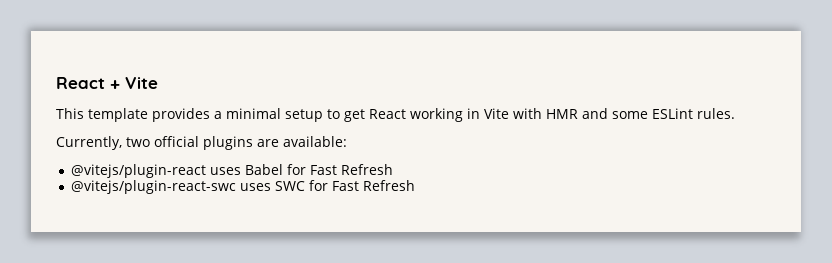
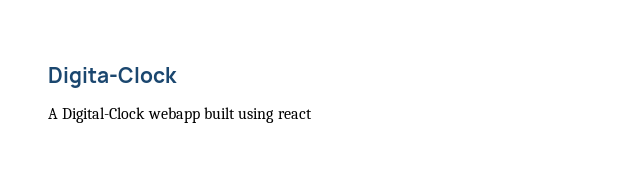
- React + Vite
- This template provides a minimal setup to get React working in Vite with HMR and some ESLint rules.
- Currently, two official plugins are available:
- @vitejs/plugin-react uses Babel for Fast Refresh
- @vitejs/plugin-react-swc uses SWC for Fast Refresh
+ Digita-Clock
+ A Digital-Clock webapp built using react

